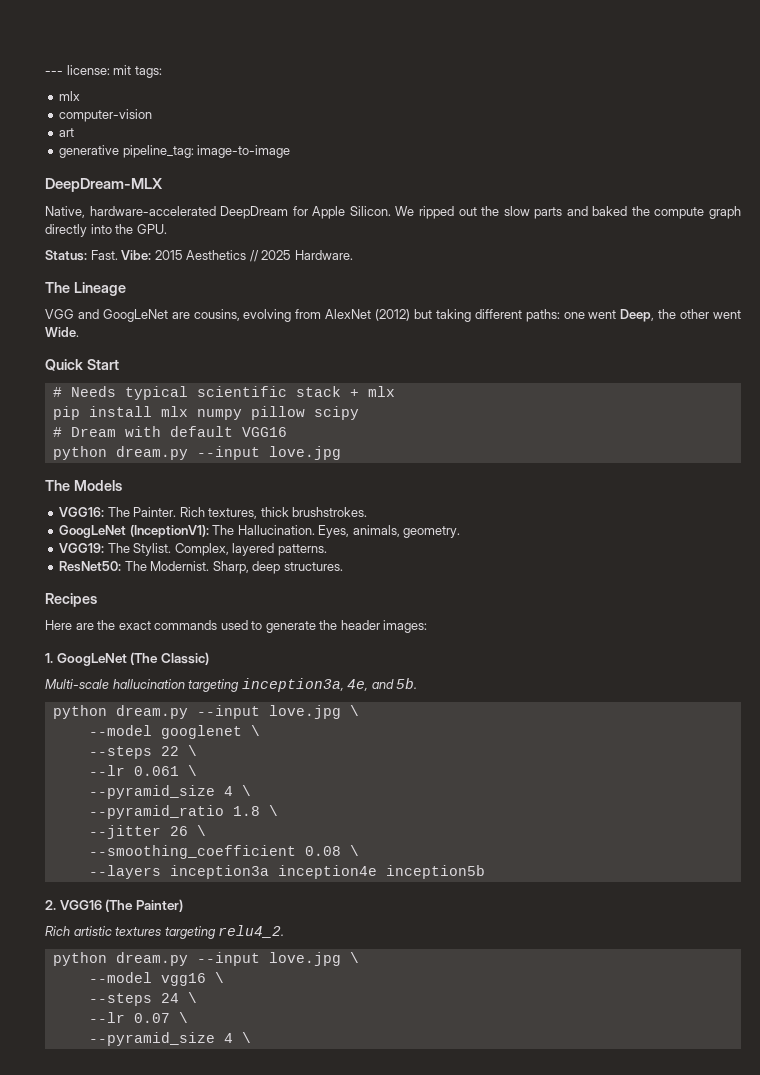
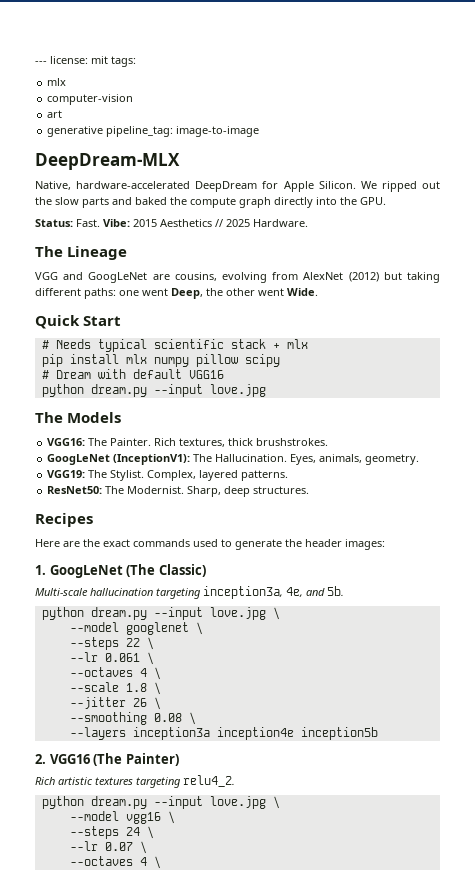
  --lr 0.061 \
- --pyramid_size 4 \
+ --octaves 4 \
- --pyramid_ratio 1.8 \
+ --scale 1.8 \
- --smoothing_coefficient 0.08 \
+ --smoothing 0.08 \
  --lr 0.07 \
- --pyramid_size 4 \
+ --octaves 4 \

